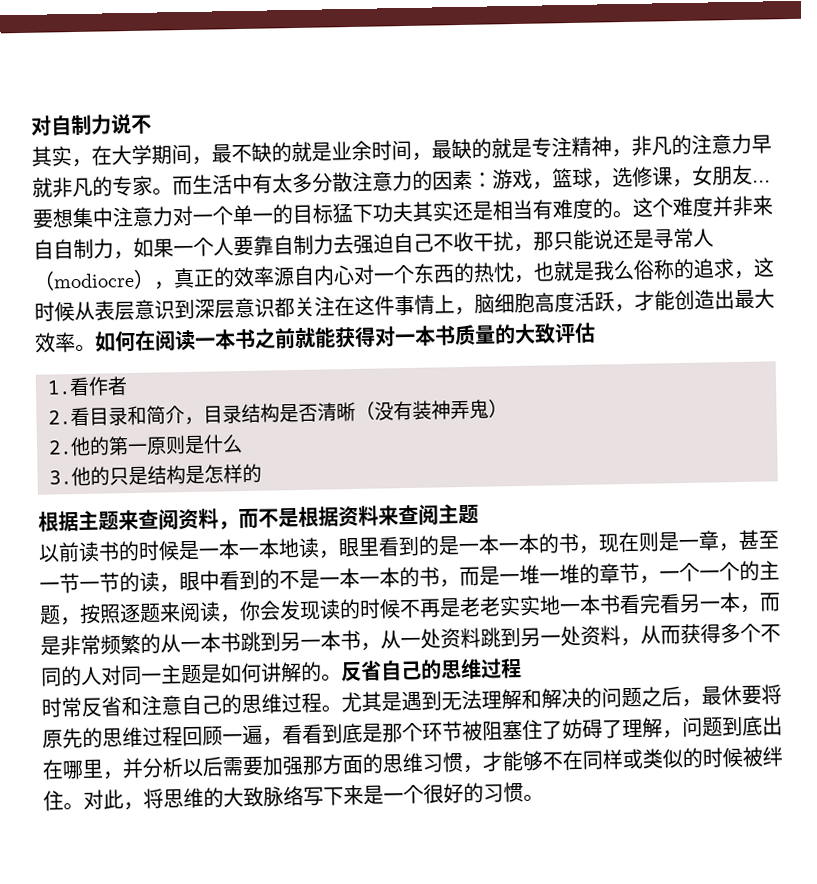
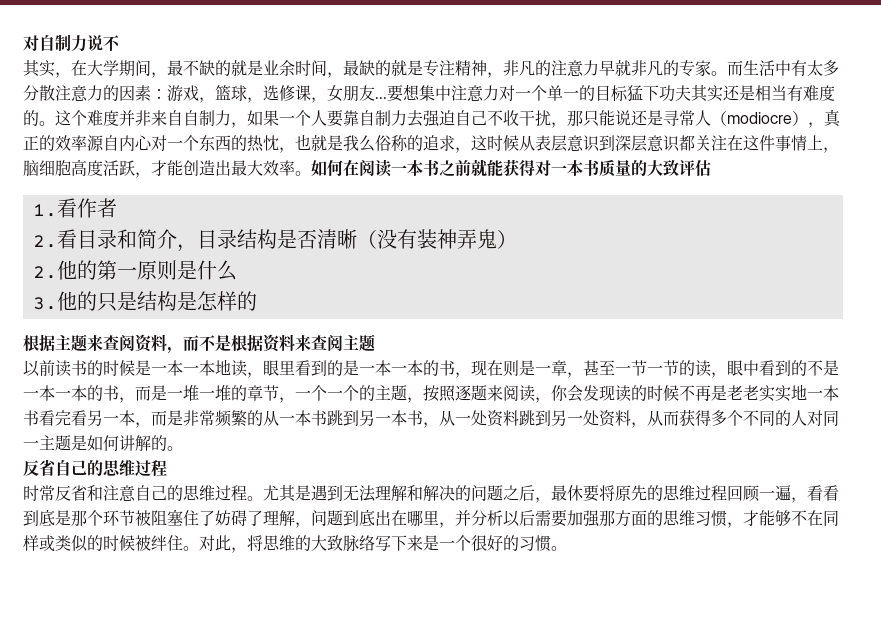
- 以前读书的时候是一本一本地读，眼里看到的是一本一本的书，现在则是一章，甚至一节一节的读，眼中看到的不是一本一本的书，而是一堆一堆的章节，一个一个的主题，按照逐题来阅读，你会发现读的时候不再是老老实实地一本书看完看另一本，而是非常频繁的从一本书跳到另一本书，从一处资料跳到另一处资料，从而获得多个不同的人对同一主题是如何讲解的。反省自己的思维过程
+ 以前读书的时候是一本一本地读，眼里看到的是一本一本的书，现在则是一章，甚至一节一节的读，眼中看到的不是一本一本的书，而是一堆一堆的章节，一个一个的主题，按照逐题来阅读，你会发现读的时候不再是老老实实地一本书看完看另一本，而是非常频繁的从一本书跳到另一本书，从一处资料跳到另一处资料，从而获得多个不同的人对同一主题是如何讲解的。
+ 反省自己的思维过程

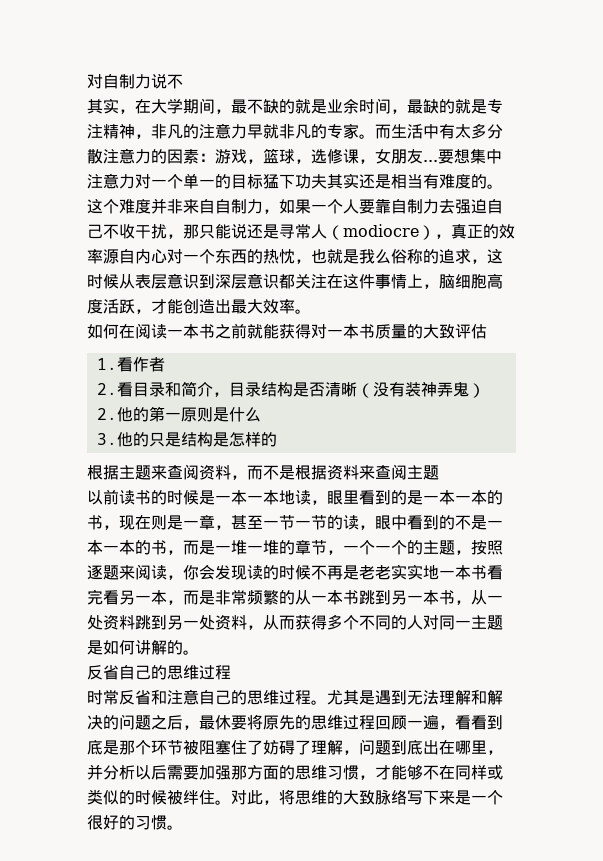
- 这个难度并非来自自制力，如果一个人要靠自制力去强迫自己不收干扰，那只能说还是寻常人（modiocre），真正的效率源自内心对一个东西的热忱，也就是我么俗称的追求，这时候从表层意识到深层意识都关注在这件事情上，脑细胞高度活跃，才能创造出最大效率。如何在阅读一本书之前就能获得对一本书质量的大致评估
+ 这个难度并非来自自制力，如果一个人要靠自制力去强迫自己不收干扰，那只能说还是寻常人（modiocre），真正的效率源自内心对一个东西的热忱，也就是我么俗称的追求，这时候从表层意识到深层意识都关注在这件事情上，脑细胞高度活跃，才能创造出最大效率。
+ 如何在阅读一本书之前就能获得对一本书质量的大致评估

